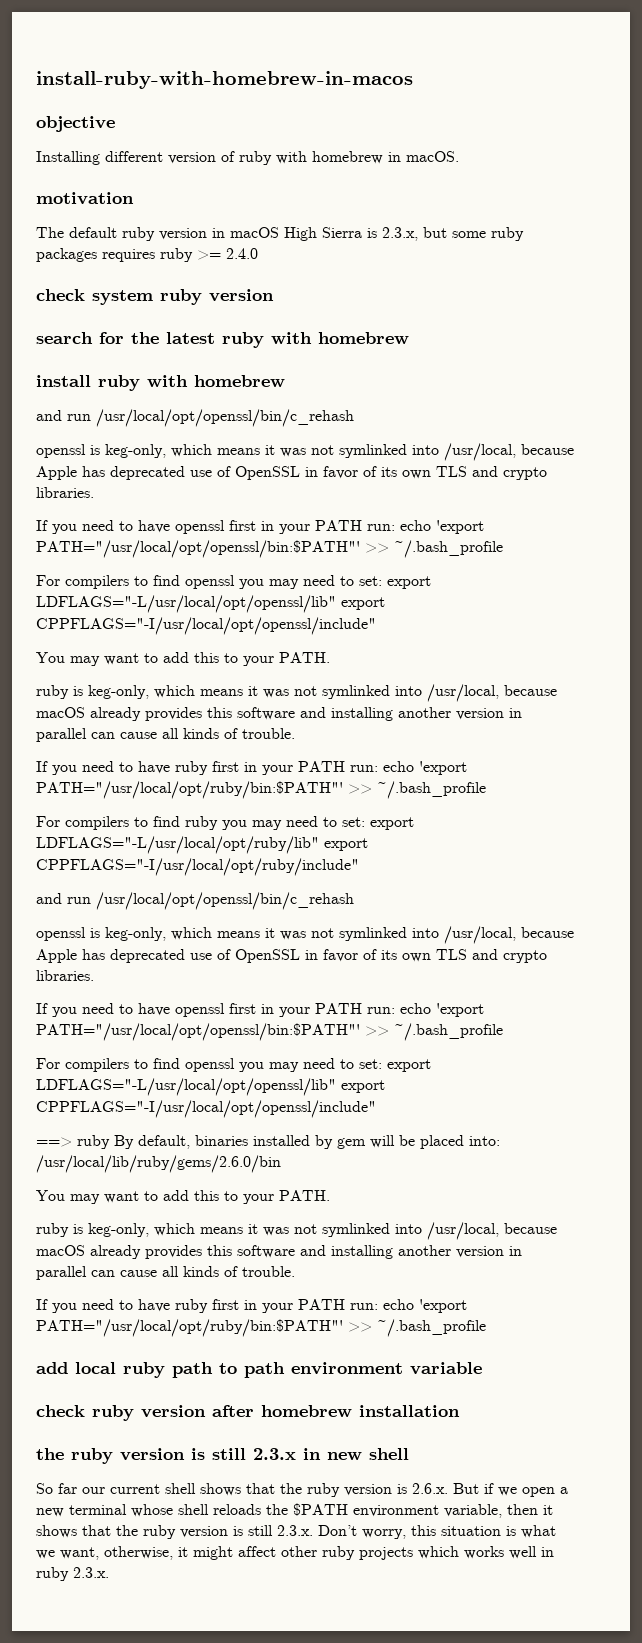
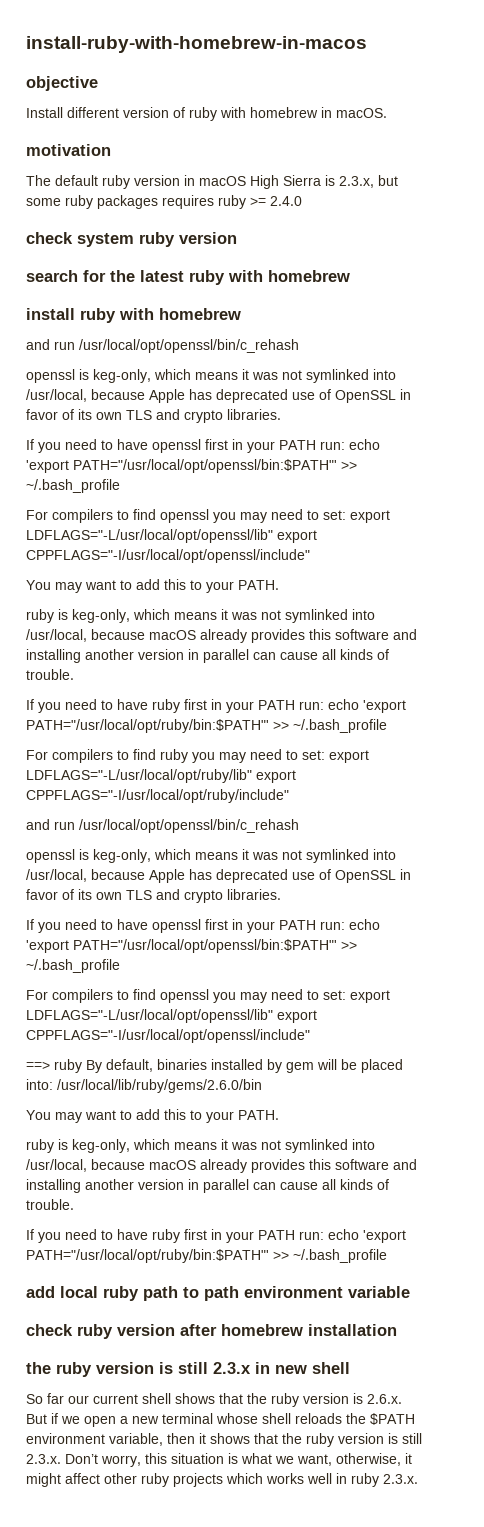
- Installing different version of ruby with homebrew in macOS.
+ Install different version of ruby with homebrew in macOS.

